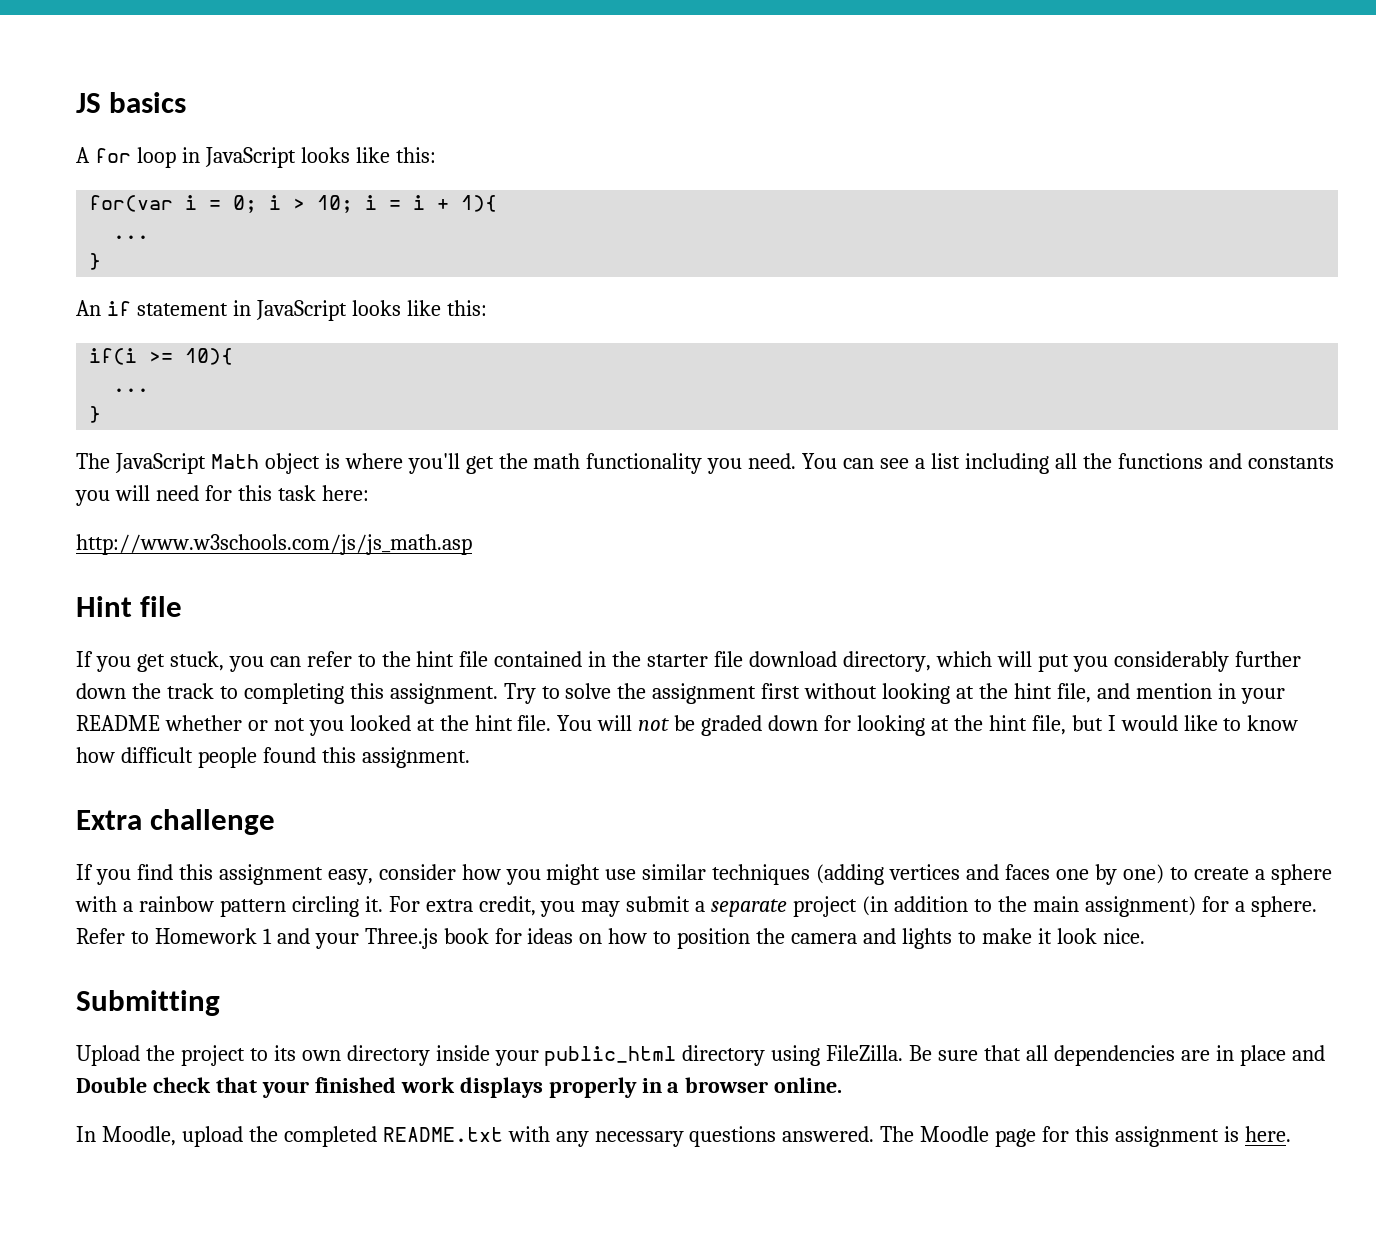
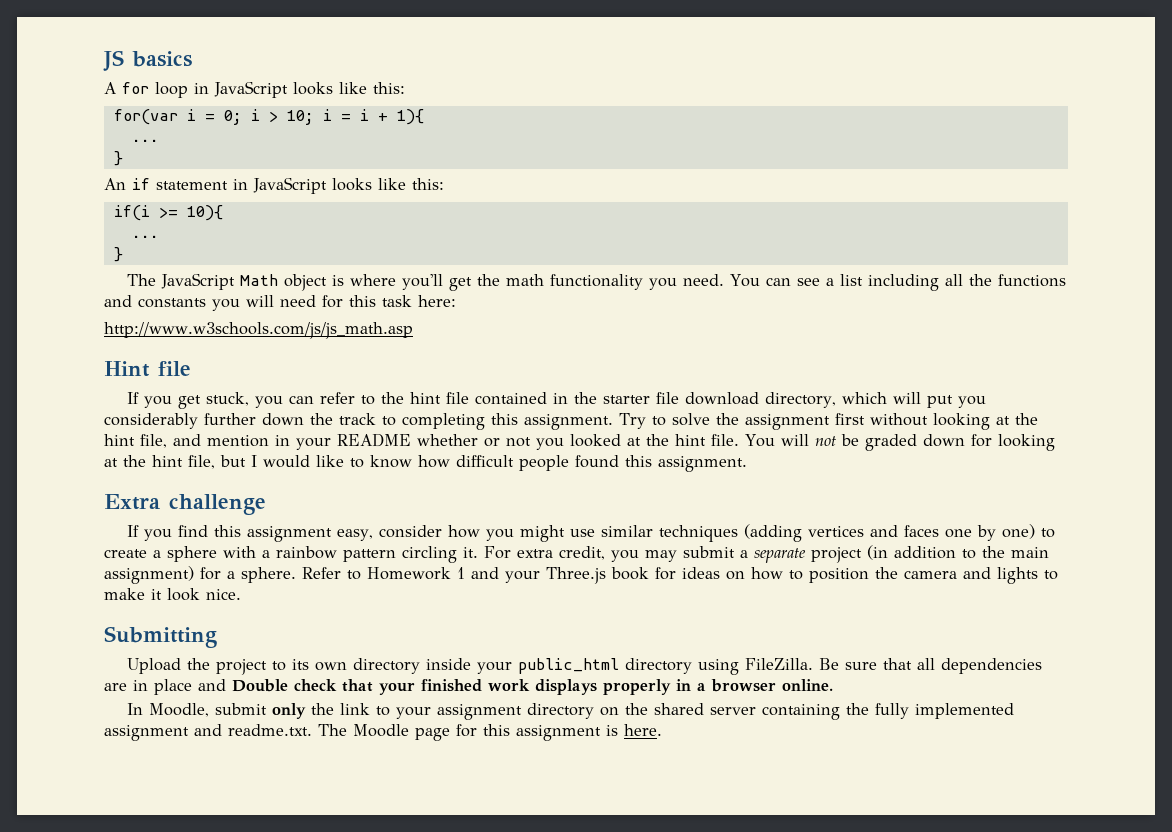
- In Moodle, upload the completed README.txt with any necessary questions answered. The Moodle page for this assignment is here.
+ In Moodle, submit only the link to your assignment directory on the shared server containing the fully implemented assignment and readme.txt. The Moodle page for this assignment is here.

